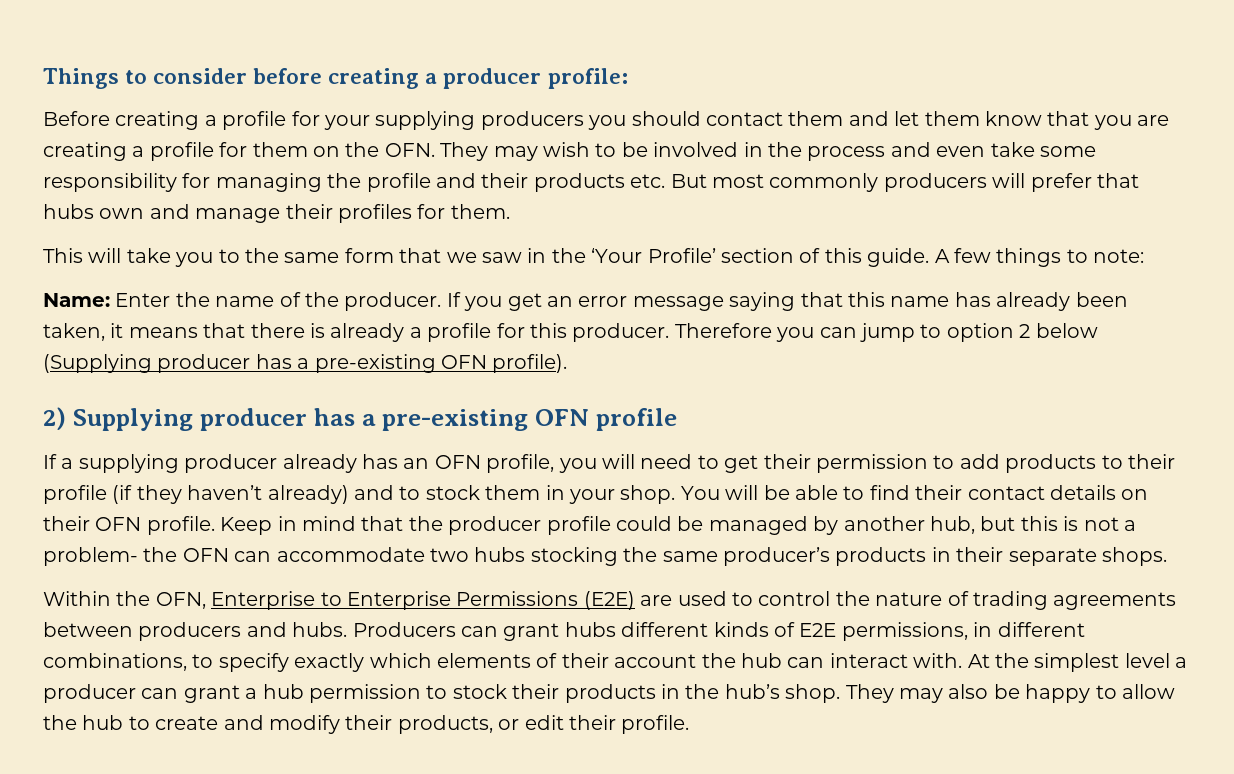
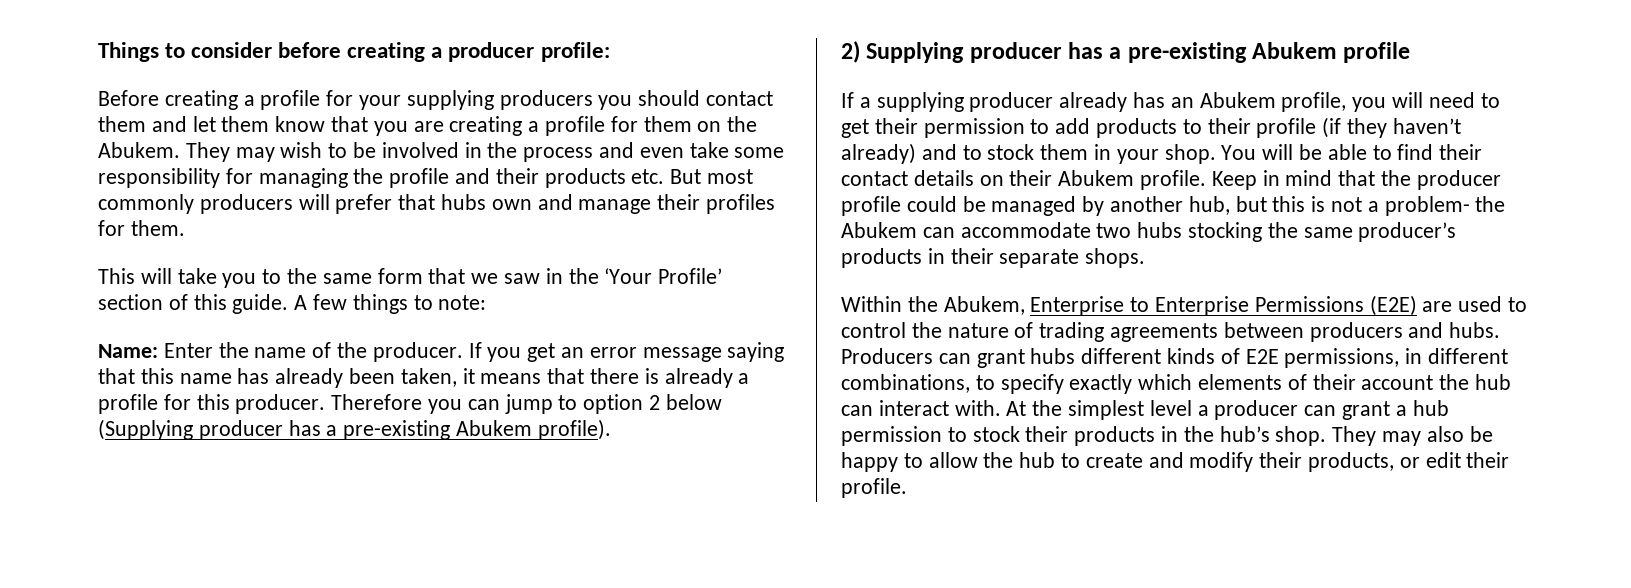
- Before creating a profile for your supplying producers you should contact them and let them know that you are creating a profile for them on the OFN. They may wish to be involved in the process and even take some responsibility for managing the profile and their products etc. But most commonly producers will prefer that hubs own and manage their profiles for them.
+ Before creating a profile for your supplying producers you should contact them and let them know that you are creating a profile for them on the Abukem. They may wish to be involved in the process and even take some responsibility for managing the profile and their products etc. But most commonly producers will prefer that hubs own and manage their profiles for them.
- Therefore you can jump to option 2 below (Supplying producer has a pre-existing OFN profile).
+ Therefore you can jump to option 2 below (Supplying producer has a pre-existing Abukem profile).
- 2) Supplying producer has a pre-existing OFN profile
+ 2) Supplying producer has a pre-existing Abukem profile
- If a supplying producer already has an OFN profile, you will need to get their permission to add products to their profile (if they haven’t already) and to stock them in your shop.
+ If a supplying producer already has an Abukem profile, you will need to get their permission to add products to their profile (if they haven’t already) and to stock them in your shop.
- You will be able to find their contact details on their OFN profile.
+ You will be able to find their contact details on their Abukem profile.
- Keep in mind that the producer profile could be managed by another hub, but this is not a problem- the OFN can accommodate two hubs stocking the same producer’s products in their separate shops.
+ Keep in mind that the producer profile could be managed by another hub, but this is not a problem- the Abukem can accommodate two hubs stocking the same producer’s products in their separate shops.
- Within the OFN, Enterprise to Enterprise Permissions (E2E) are used to control the nature of trading agreements between producers and hubs.
+ Within the Abukem, Enterprise to Enterprise Permissions (E2E) are used to control the nature of trading agreements between producers and hubs.

